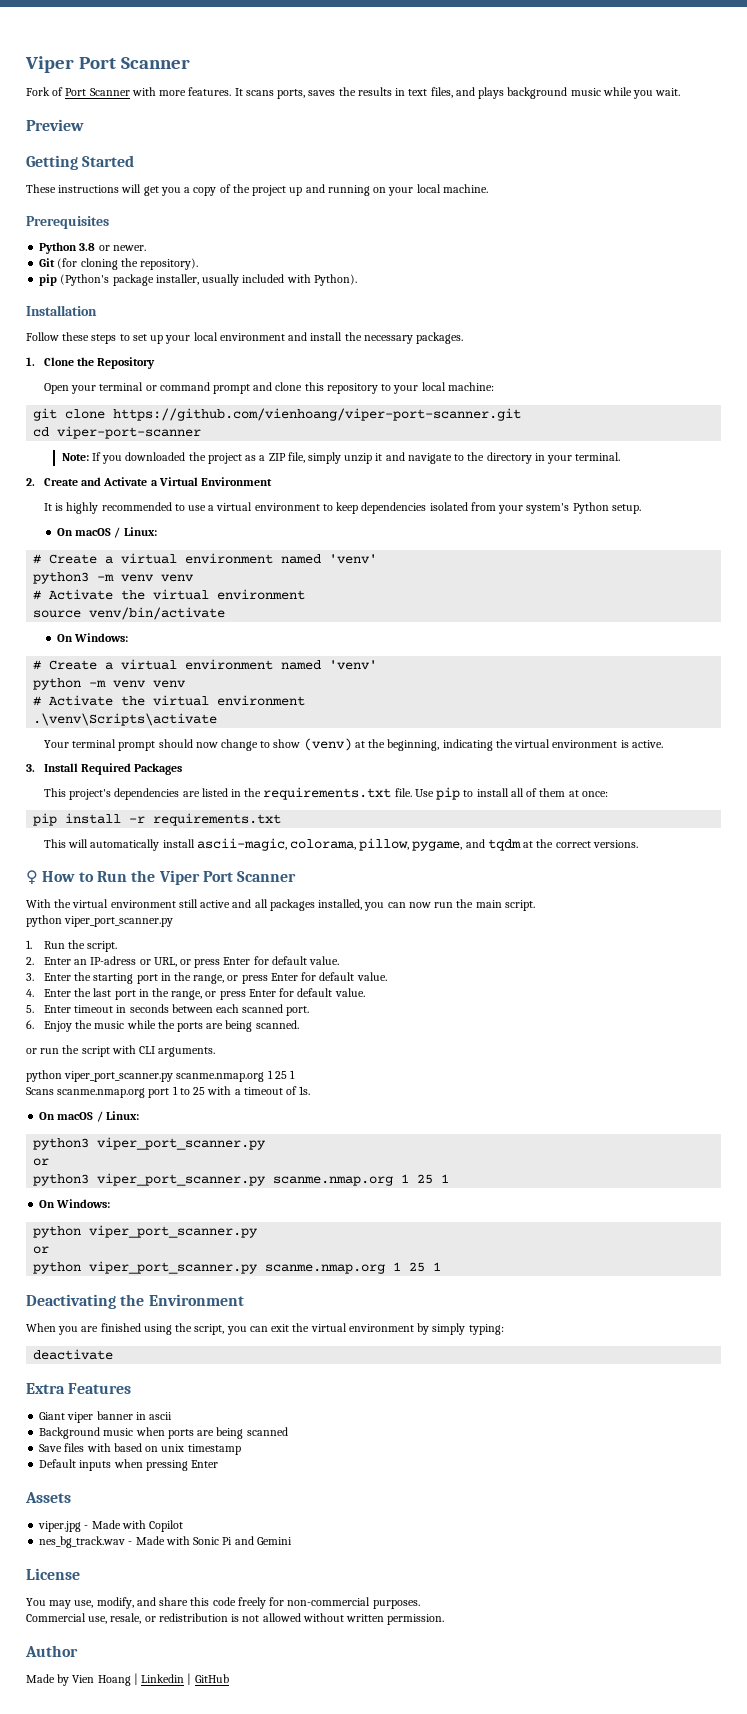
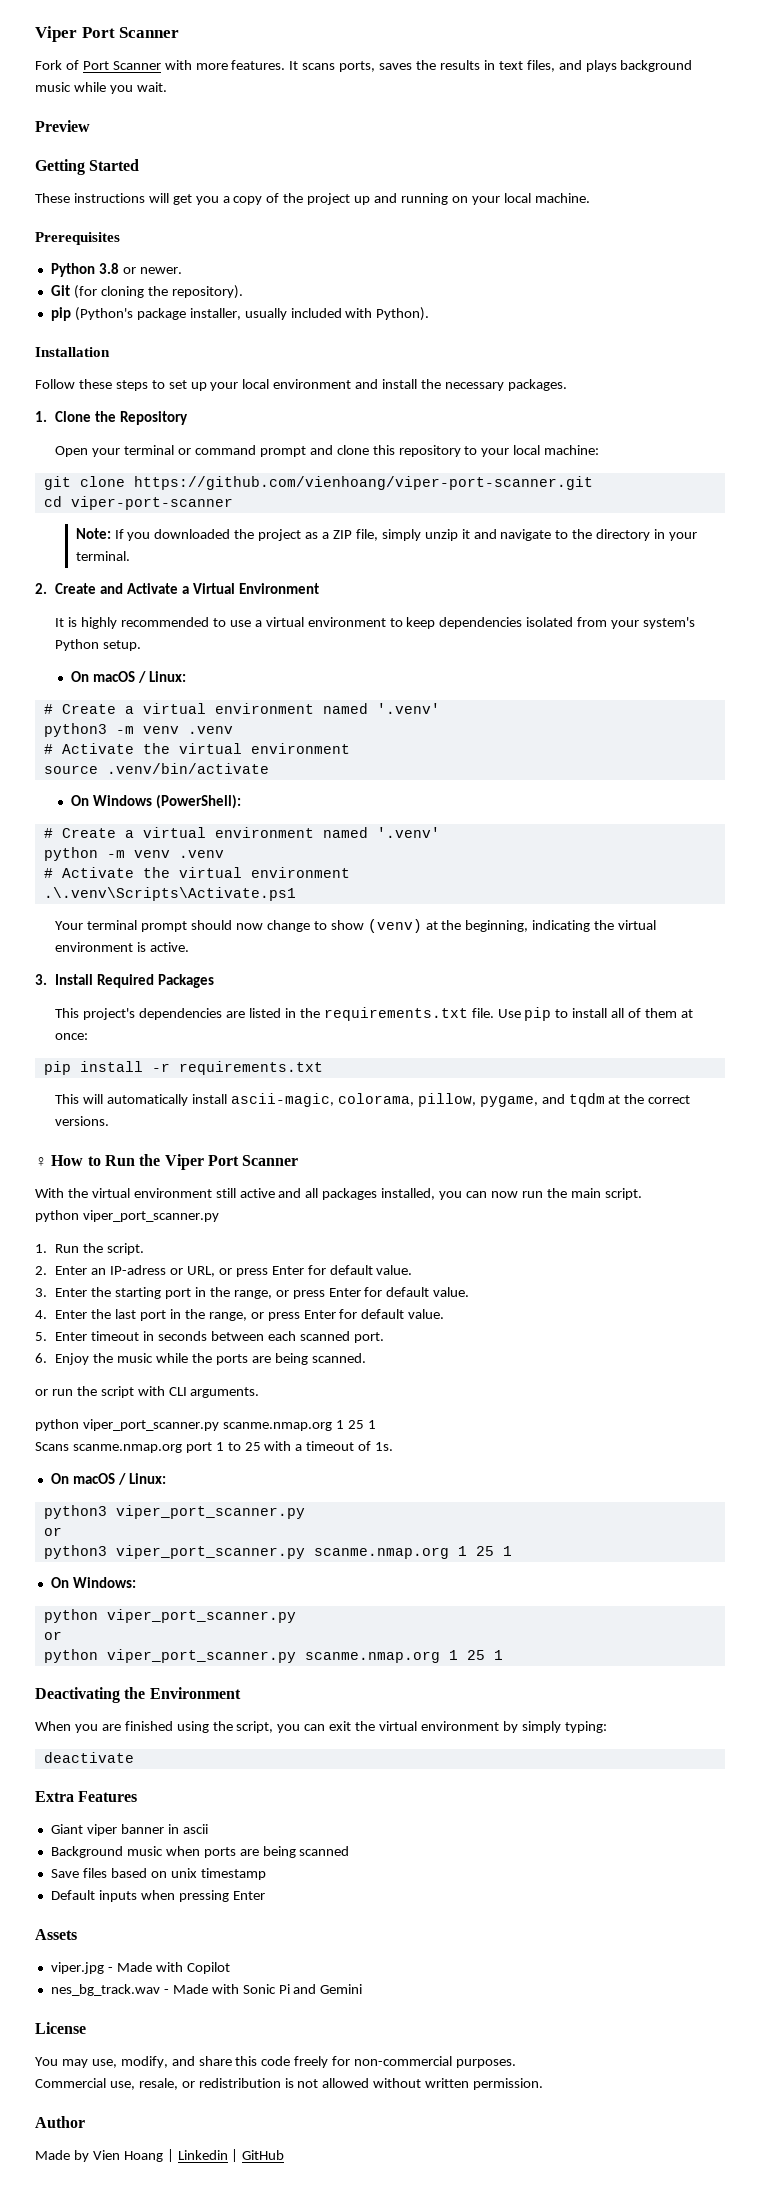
  It is highly recommended to use a virtual environment to keep dependencies isolated from your system's Python setup.
  On macOS / Linux:
- # Create a virtual environment named 'venv'
+ # Create a virtual environment named '.venv'
- python3 -m venv venv
+ python3 -m venv .venv
- source venv/bin/activate
- On Windows:
- # Create a virtual environment named 'venv'
+ source .venv/bin/activate
+ On Windows (PowerShell):
+ # Create a virtual environment named '.venv'
- python -m venv venv
+ python -m venv .venv
  # Activate the virtual environment
- .\venv\Scripts\activate
+ .\.venv\Scripts\Activate.ps1
- Save files with based on unix timestamp
+ Save files based on unix timestamp

